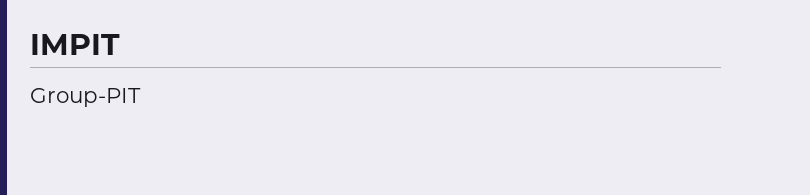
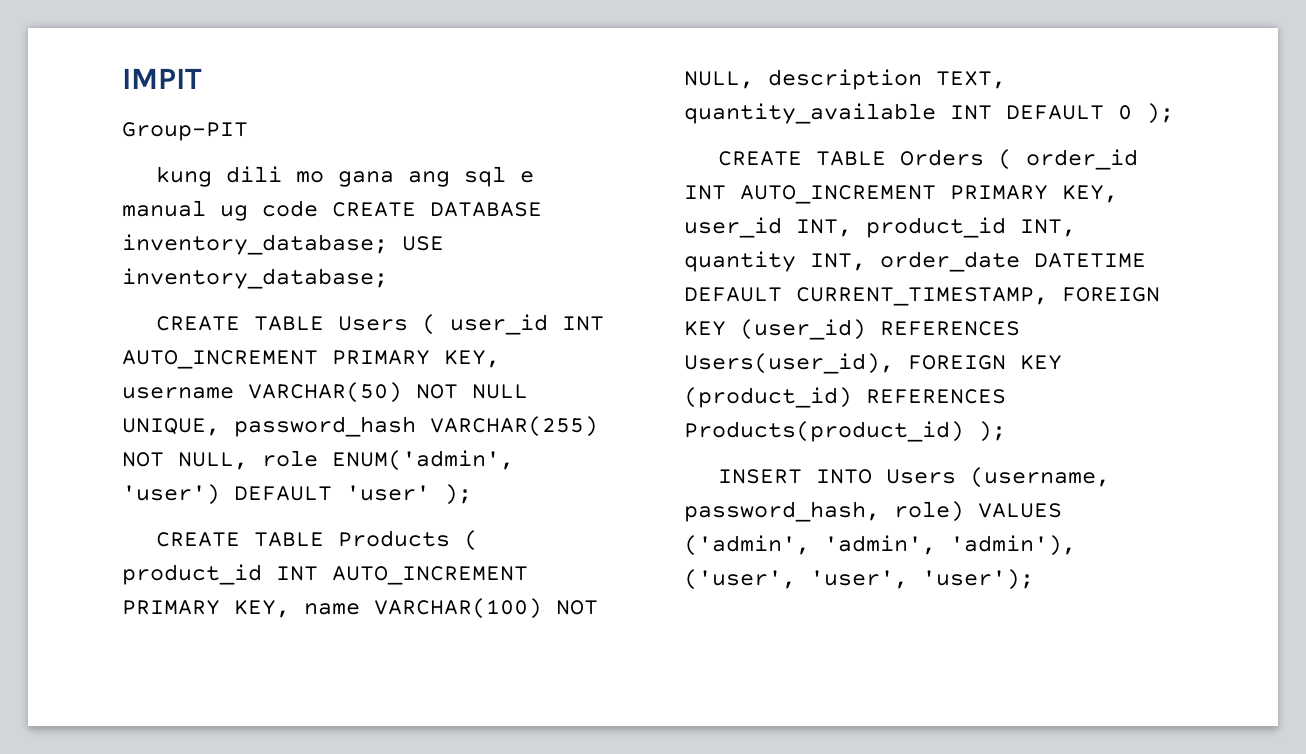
+ kung dili mo gana ang sql e manual ug code CREATE DATABASE inventory_database; USE inventory_database;
+ CREATE TABLE Users ( user_id INT AUTO_INCREMENT PRIMARY KEY, username VARCHAR(50) NOT NULL UNIQUE, password_hash VARCHAR(255) NOT NULL, role ENUM('admin', 'user') DEFAULT 'user' );
+ CREATE TABLE Products ( product_id INT AUTO_INCREMENT PRIMARY KEY, name VARCHAR(100) NOT NULL, description TEXT, quantity_available INT DEFAULT 0 );
+ CREATE TABLE Orders ( order_id INT AUTO_INCREMENT PRIMARY KEY, user_id INT, product_id INT, quantity INT, order_date DATETIME DEFAULT CURRENT_TIMESTAMP, FOREIGN KEY (user_id) REFERENCES Users(user_id), FOREIGN KEY (product_id) REFERENCES Products(product_id) );
+ INSERT INTO Users (username, password_hash, role) VALUES ('admin', 'admin', 'admin'), ('user', 'user', 'user');

